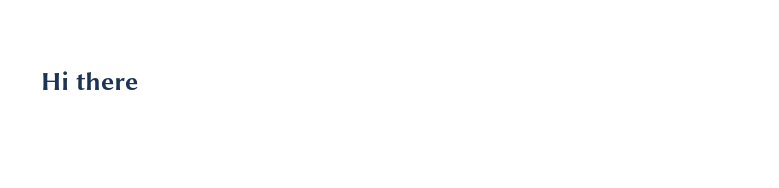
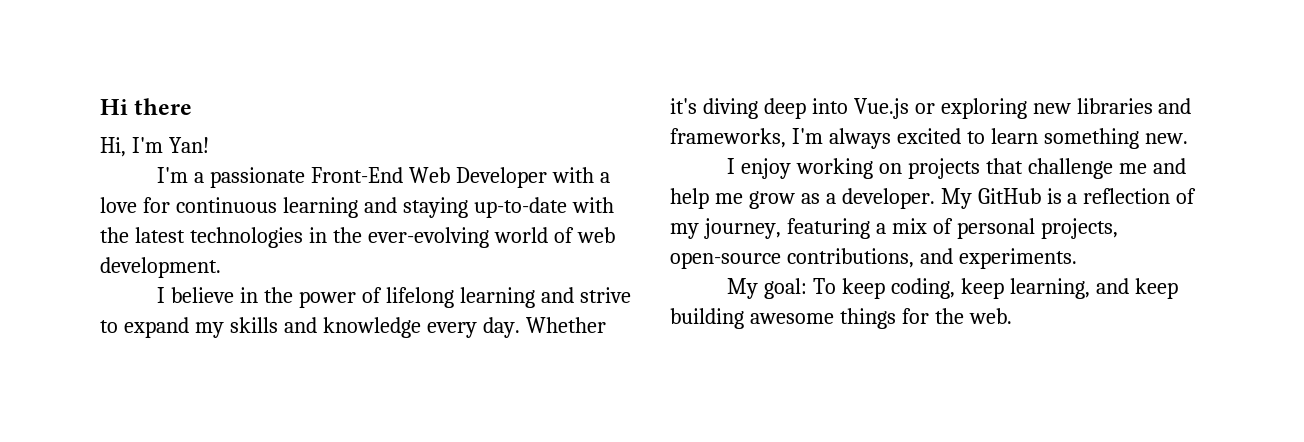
+ Hi, I'm Yan!
+ I'm a passionate Front-End Web Developer with a love for continuous learning and staying up-to-date with the latest technologies in the ever-evolving world of web development.
+ I believe in the power of lifelong learning and strive to expand my skills and knowledge every day. Whether it's diving deep into Vue.js or exploring new libraries and frameworks, I'm always excited to learn something new.
+ I enjoy working on projects that challenge me and help me grow as a developer. My GitHub is a reflection of my journey, featuring a mix of personal projects, open-source contributions, and experiments.
+ My goal: To keep coding, keep learning, and keep building awesome things for the web.

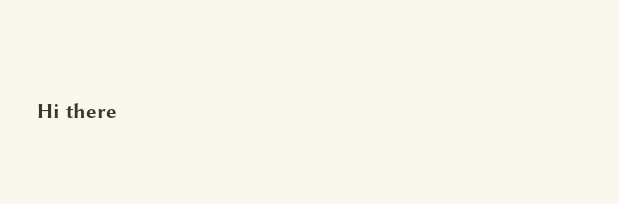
- Hi, I'm Yan!
- I'm a passionate Front-End Web Developer with a love for continuous learning and staying up-to-date with the latest technologies in the ever-evolving world of web development.
- I believe in the power of lifelong learning and strive to expand my skills and knowledge every day. Whether it's diving deep into Vue.js or exploring new libraries and frameworks, I'm always excited to learn something new.
- I enjoy working on projects that challenge me and help me grow as a developer. My GitHub is a reflection of my journey, featuring a mix of personal projects, open-source contributions, and experiments.
- My goal: To keep coding, keep learning, and keep building awesome things for the web.

